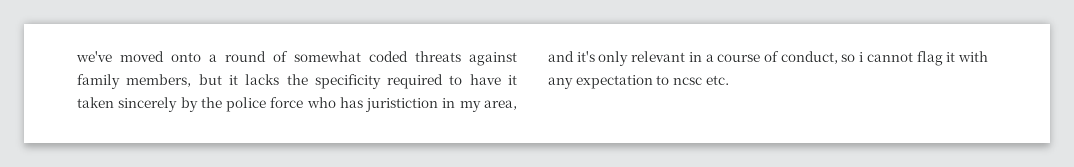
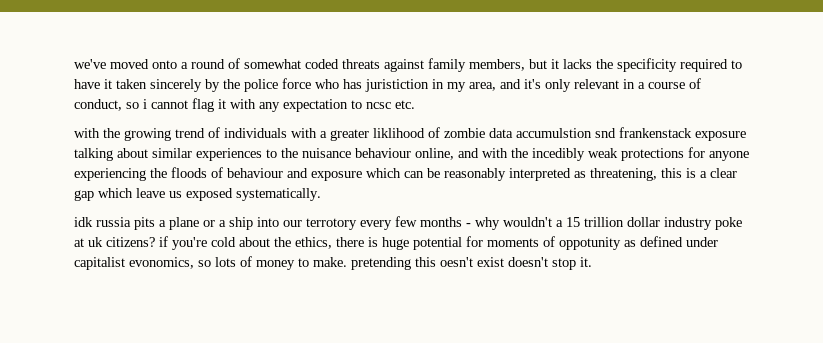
+ with the growing trend of individuals with a greater liklihood of zombie data accumulstion snd frankenstack exposure talking about similar experiences to the nuisance behaviour online, and with the incedibly weak protections for anyone experiencing the floods of behaviour and exposure which can be reasonably interpreted as threatening, this is a clear gap which leave us exposed systematically.
+ idk russia pits a plane or a ship into our terrotory every few months - why wouldn't a 15 trillion dollar industry poke at uk citizens? if you're cold about the ethics, there is huge potential for moments of oppotunity as defined under capitalist evonomics, so lots of money to make. pretending this oesn't exist doesn't stop it.

